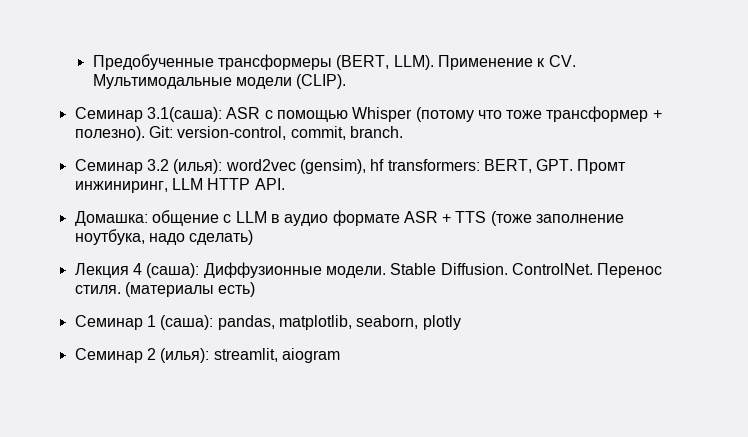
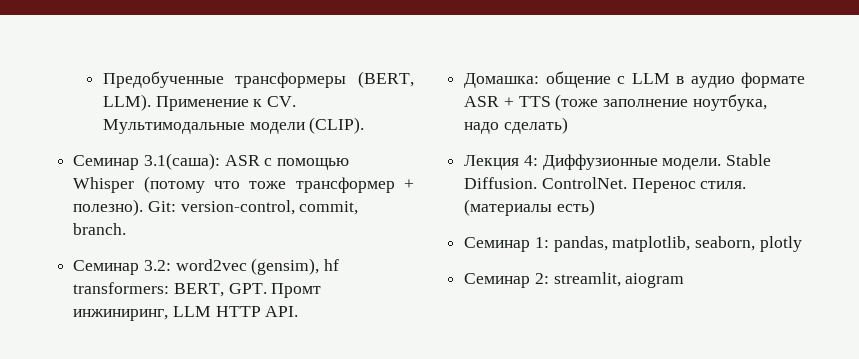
- Семинар 3.2 (илья): word2vec (gensim), hf transformers: BERT, GPT. Промт инжиниринг, LLM HTTP API.
+ Семинар 3.2: word2vec (gensim), hf transformers: BERT, GPT. Промт инжиниринг, LLM HTTP API.
- Лекция 4 (саша): Диффузионные модели.
+ Лекция 4: Диффузионные модели.
- Семинар 1 (саша): pandas, matplotlib, seaborn, plotly
+ Семинар 1: pandas, matplotlib, seaborn, plotly
- Семинар 2 (илья): streamlit, aiogram
+ Семинар 2: streamlit, aiogram

